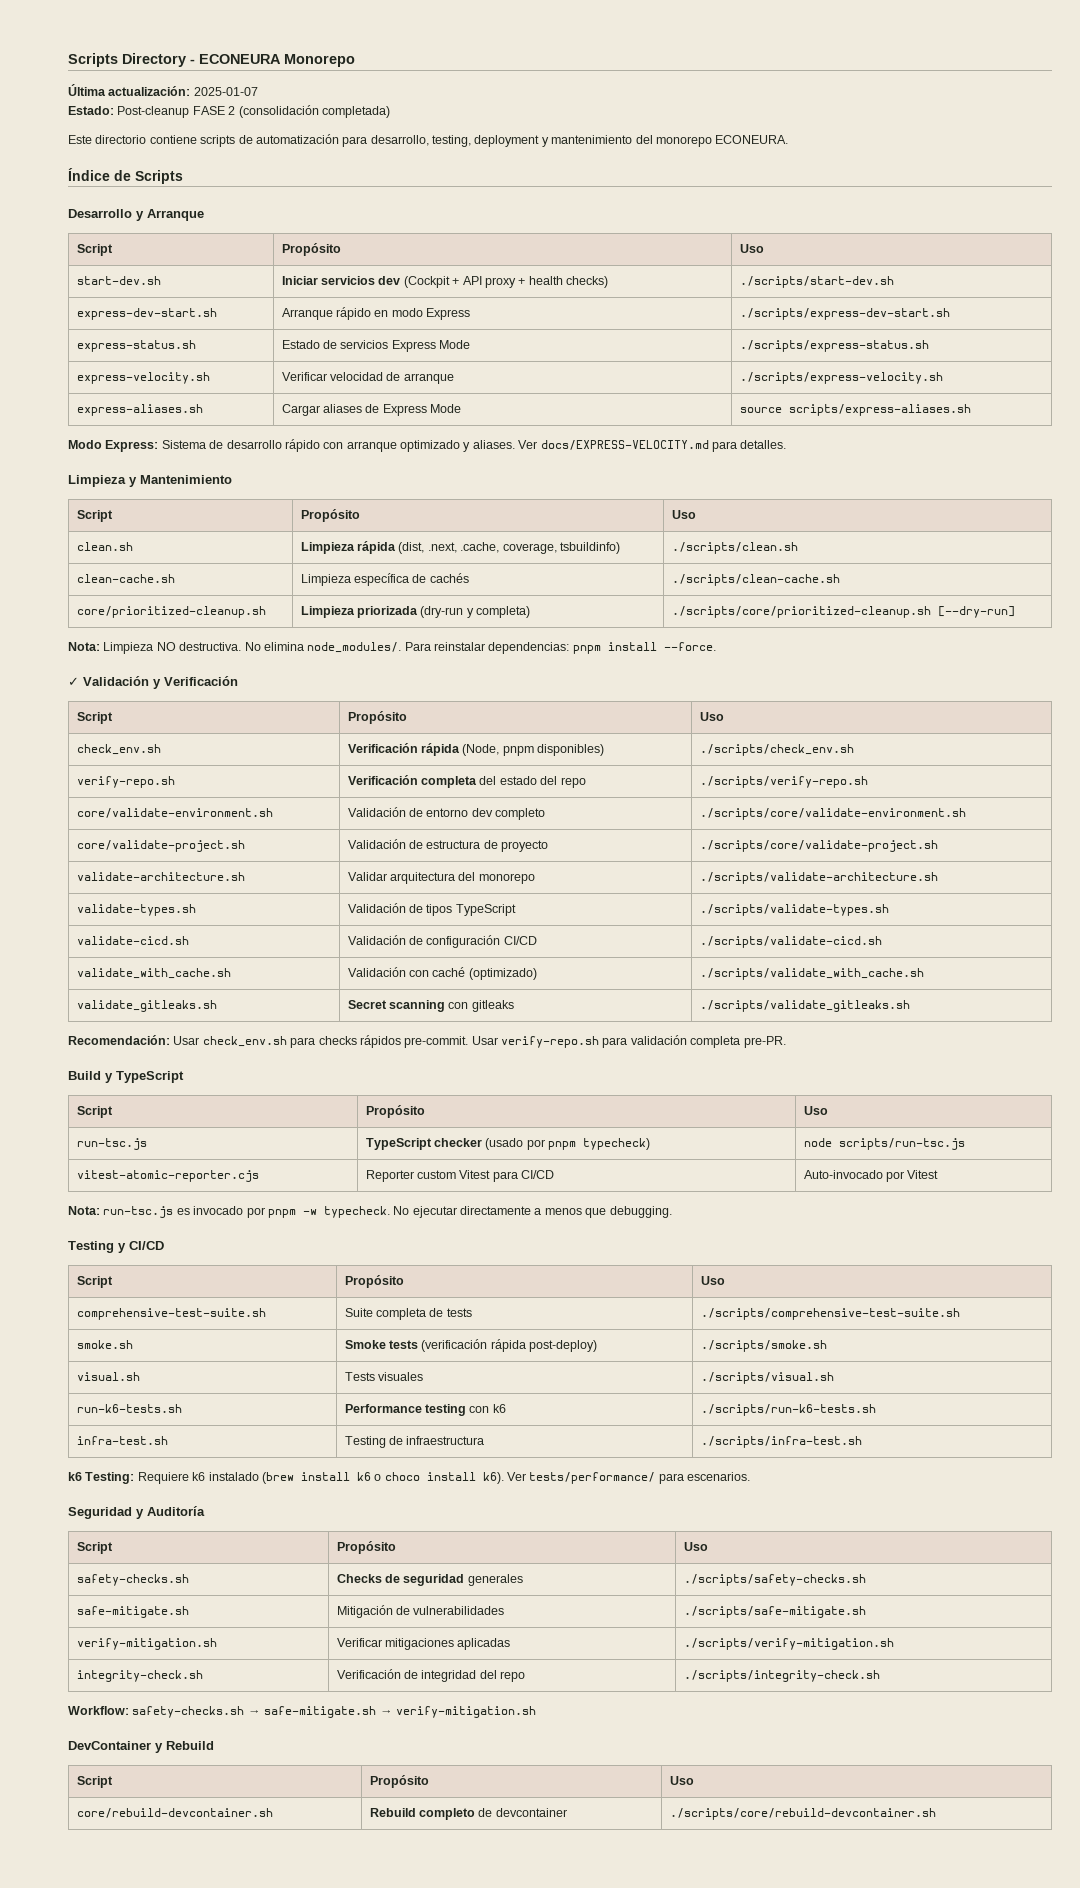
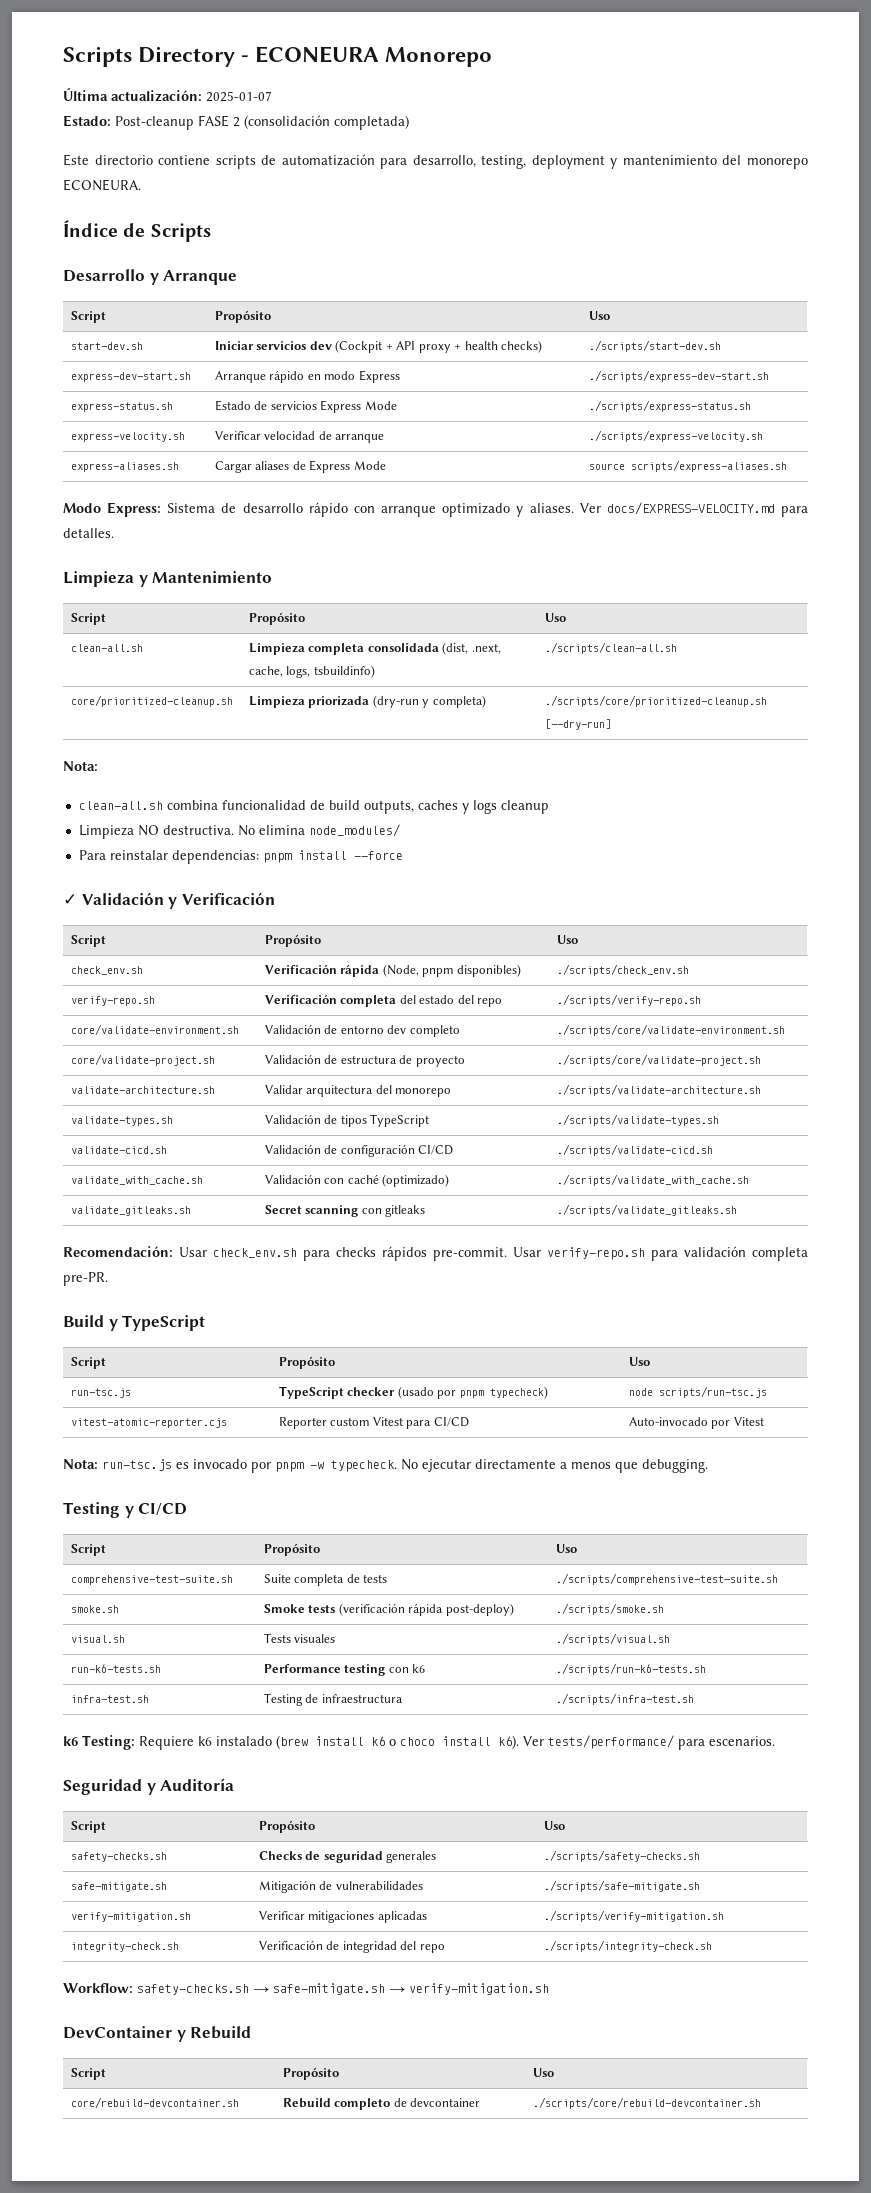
- clean.sh | Limpieza rápida (dist, .next, .cache, coverage, tsbuildinfo) | ./scripts/clean.sh
- clean-cache.sh | Limpieza específica de cachés | ./scripts/clean-cache.sh
+ clean-all.sh | Limpieza completa consolidada (dist, .next, cache, logs, tsbuildinfo) | ./scripts/clean-all.sh
  core/prioritized-cleanup.sh | Limpieza priorizada (dry-run y completa) | ./scripts/core/prioritized-cleanup.sh [--dry-run]
- Nota: Limpieza NO destructiva.
+ Nota:
+ clean-all.sh combina funcionalidad de build outputs, caches y logs cleanup
+ Limpieza NO destructiva.
- No elimina node_modules/. Para reinstalar dependencias: pnpm install --force.
+ No elimina node_modules/
+ Para reinstalar dependencias: pnpm install --force

